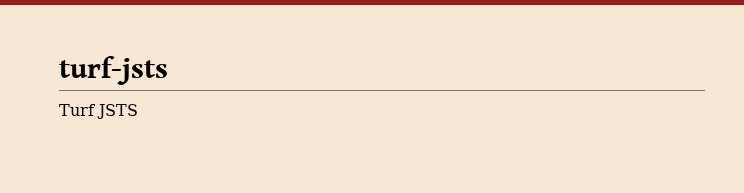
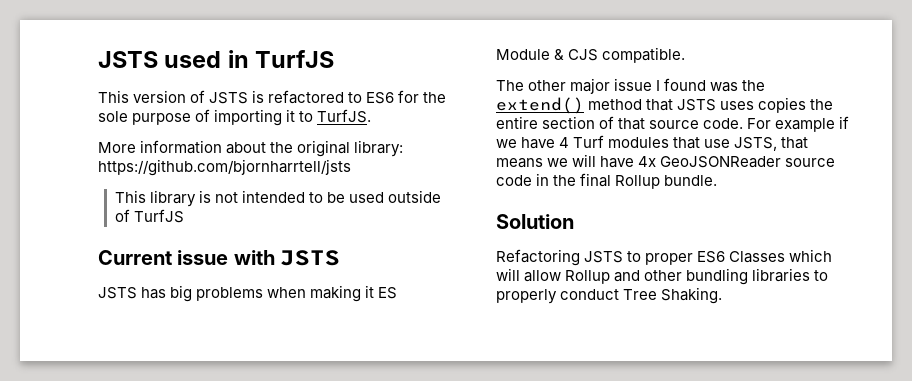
- turf-jsts
- Turf JSTS
+ JSTS used in TurfJS
+ This version of JSTS is refactored to ES6 for the sole purpose of importing it to TurfJS.
+ More information about the original library: https://github.com/bjornharrtell/jsts
+ This library is not intended to be used outside of TurfJS
+ Current issue with JSTS
+ JSTS has big problems when making it ES Module & CJS compatible.
+ The other major issue I found was the extend() method that JSTS uses copies the entire section of that source code. For example if we have 4 Turf modules that use JSTS, that means we will have 4x GeoJSONReader source code in the final Rollup bundle.
+ Solution
+ Refactoring JSTS to proper ES6 Classes which will allow Rollup and other bundling libraries to properly conduct Tree Shaking.

